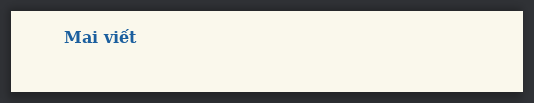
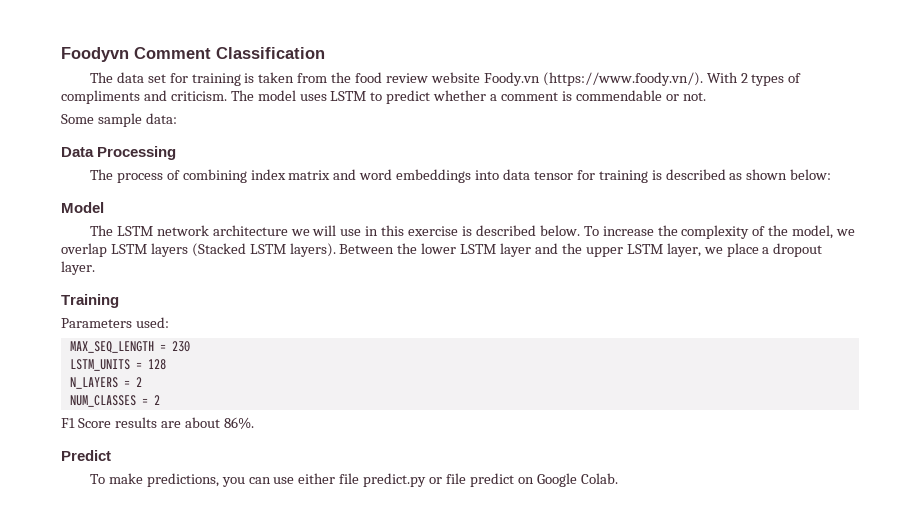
- Mai viết
+ Foodyvn Comment Classification
+ The data set for training is taken from the food review website Foody.vn (https://www.foody.vn/). With 2 types of compliments and criticism. The model uses LSTM to predict whether a comment is commendable or not.
+ Some sample data:
+ Data Processing
+ The process of combining index matrix and word embeddings into data tensor for training is described as shown below:
+ Model
+ The LSTM network architecture we will use in this exercise is described below. To increase the complexity of the model, we overlap LSTM layers (Stacked LSTM layers). Between the lower LSTM layer and the upper LSTM layer, we place a dropout layer.
+ Training
+ Parameters used:
+ MAX_SEQ_LENGTH = 230
+ LSTM_UNITS = 128
+ N_LAYERS = 2
+ NUM_CLASSES = 2
+ F1 Score results are about 86%.
+ Predict
+ To make predictions, you can use either file predict.py or file predict on Google Colab.

